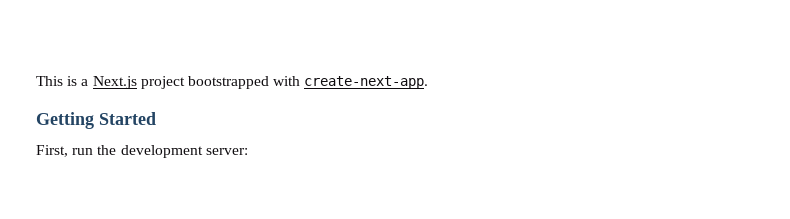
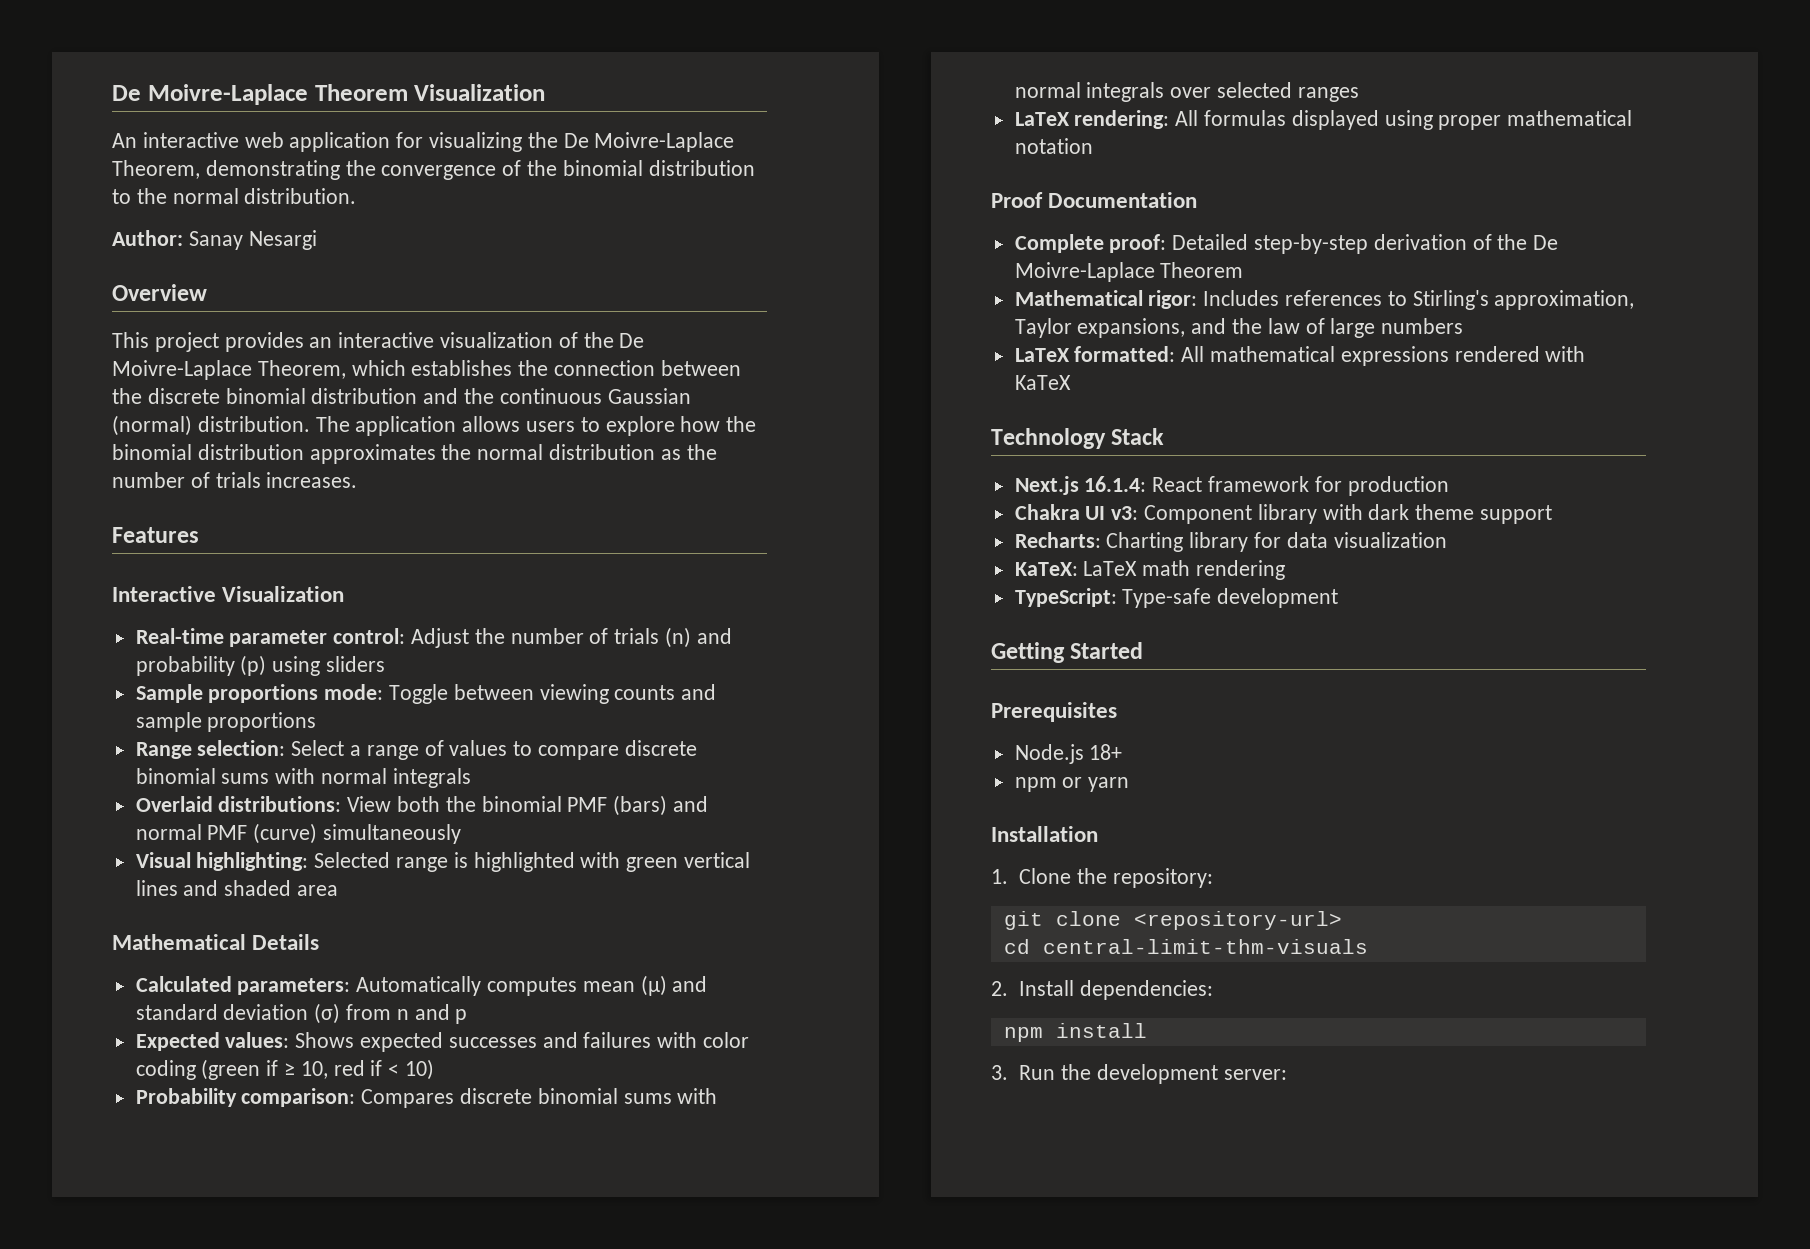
- This is a Next.js project bootstrapped with create-next-app.
+ De Moivre-Laplace Theorem Visualization
+ An interactive web application for visualizing the De Moivre-Laplace Theorem, demonstrating the convergence of the binomial distribution to the normal distribution.
+ Author: Sanay Nesargi
+ Overview
+ This project provides an interactive visualization of the De Moivre-Laplace Theorem, which establishes the connection between the discrete binomial distribution and the continuous Gaussian (normal) distribution. The application allows users to explore how the binomial distribution approximates the normal distribution as the number of trials increases.
+ Features
+ Interactive Visualization
+ Real-time parameter control: Adjust the number of trials (n) and probability (p) using sliders
+ Sample proportions mode: Toggle between viewing counts and sample proportions
+ Range selection: Select a range of values to compare discrete binomial sums with normal integrals
+ Overlaid distributions: View both the binomial PMF (bars) and normal PMF (curve) simultaneously
+ Visual highlighting: Selected range is highlighted with green vertical lines and shaded area
+ Mathematical Details
+ Calculated parameters: Automatically computes mean (μ) and standard deviation (σ) from n and p
+ Expected values: Shows expected successes and failures with color coding (green if ≥ 10, red if < 10)
+ Probability comparison: Compares discrete binomial sums with normal integrals over selected ranges
+ LaTeX rendering: All formulas displayed using proper mathematical notation
+ Proof Documentation
+ Complete proof: Detailed step-by-step derivation of the De Moivre-Laplace Theorem
+ Mathematical rigor: Includes references to Stirling's approximation, Taylor expansions, and the law of large numbers
+ LaTeX formatted: All mathematical expressions rendered with KaTeX
+ Technology Stack
+ Next.js 16.1.4: React framework for production
+ Chakra UI v3: Component library with dark theme support
+ Recharts: Charting library for data visualization
+ KaTeX: LaTeX math rendering
+ TypeScript: Type-safe development
  Getting Started
- First, run the development server:
+ Prerequisites
+ Node.js 18+
+ npm or yarn
+ Installation
+ 1. Clone the repository:
+ git clone <repository-url>
+ cd central-limit-thm-visuals
+ 2. Install dependencies:
+ npm install
+ 3. Run the development server:

